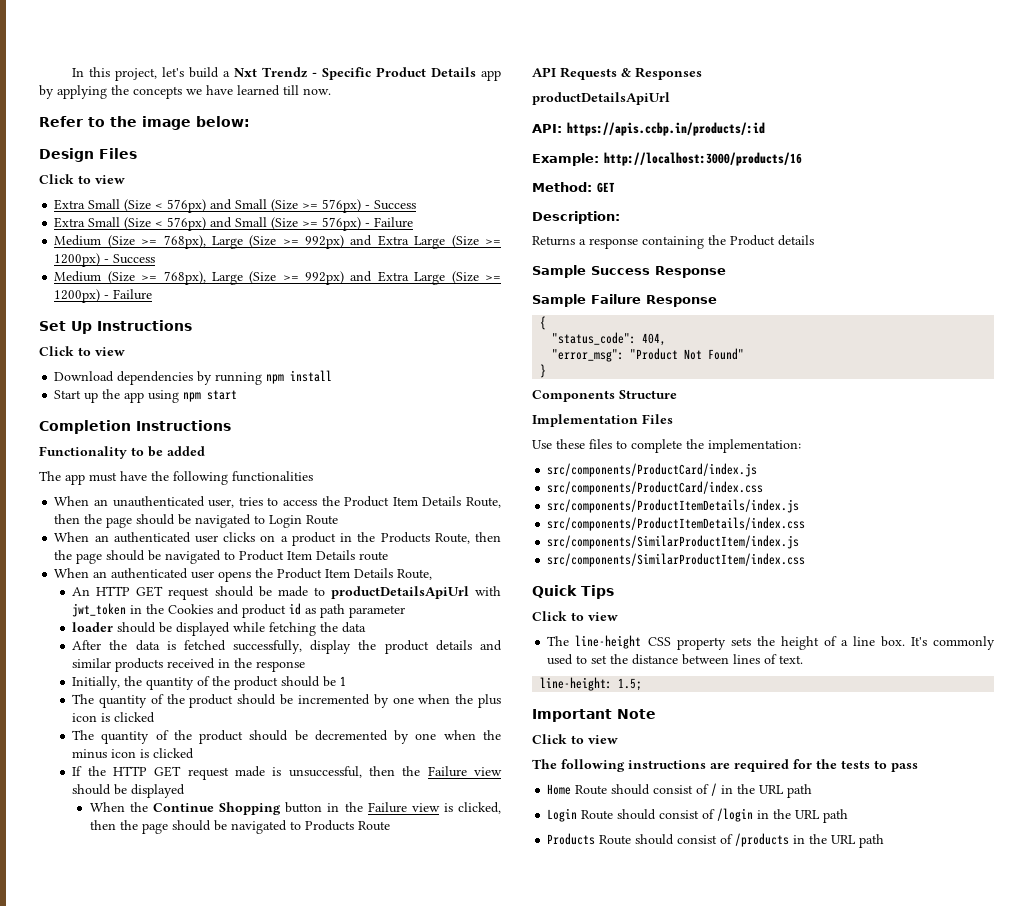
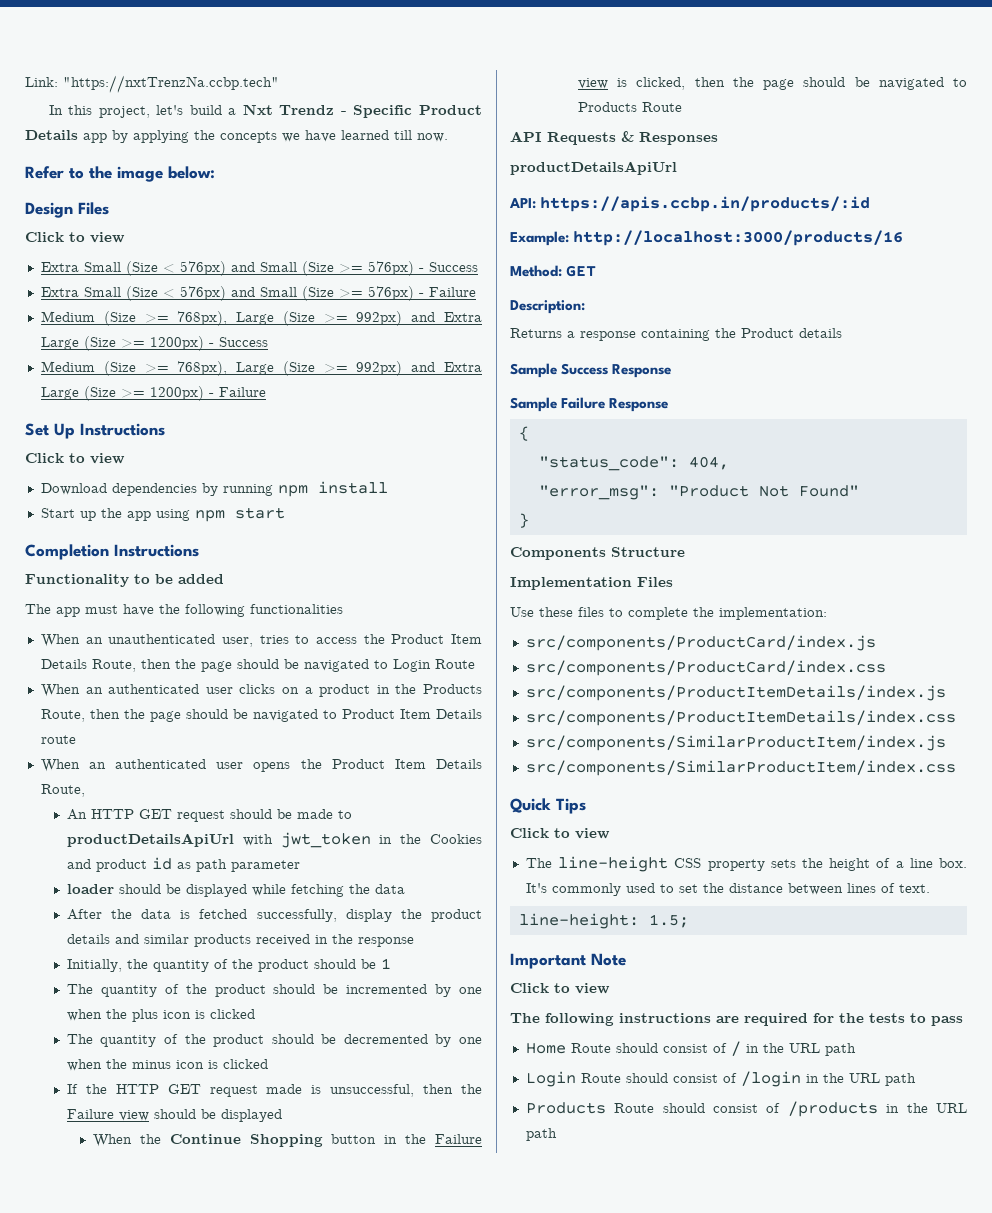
+ Link: "https://nxtTrenzNa.ccbp.tech"

